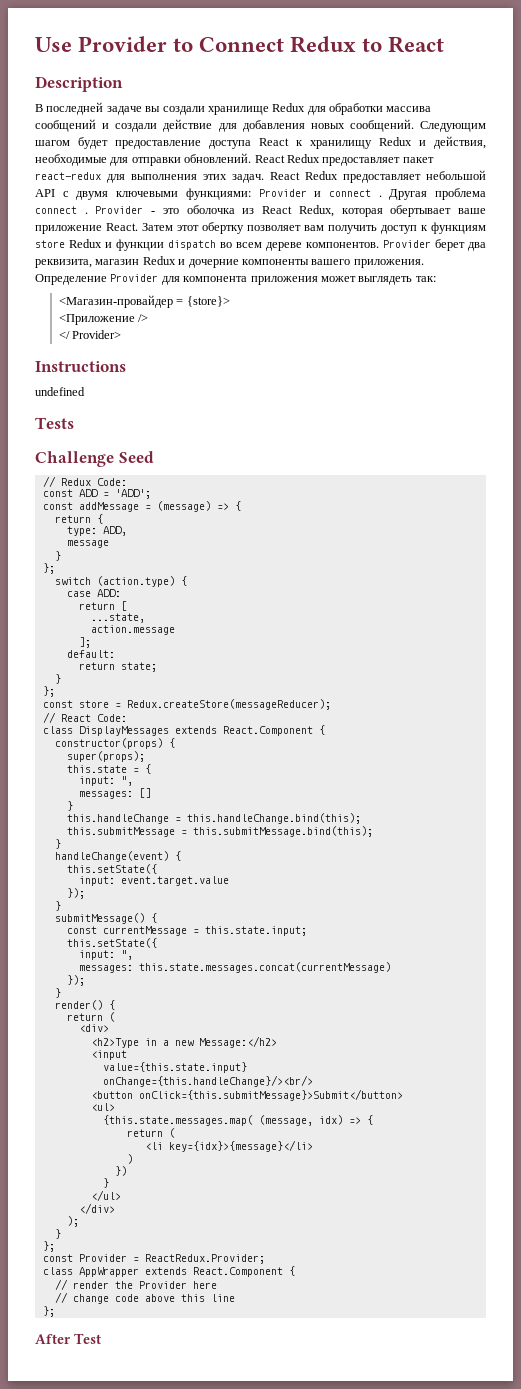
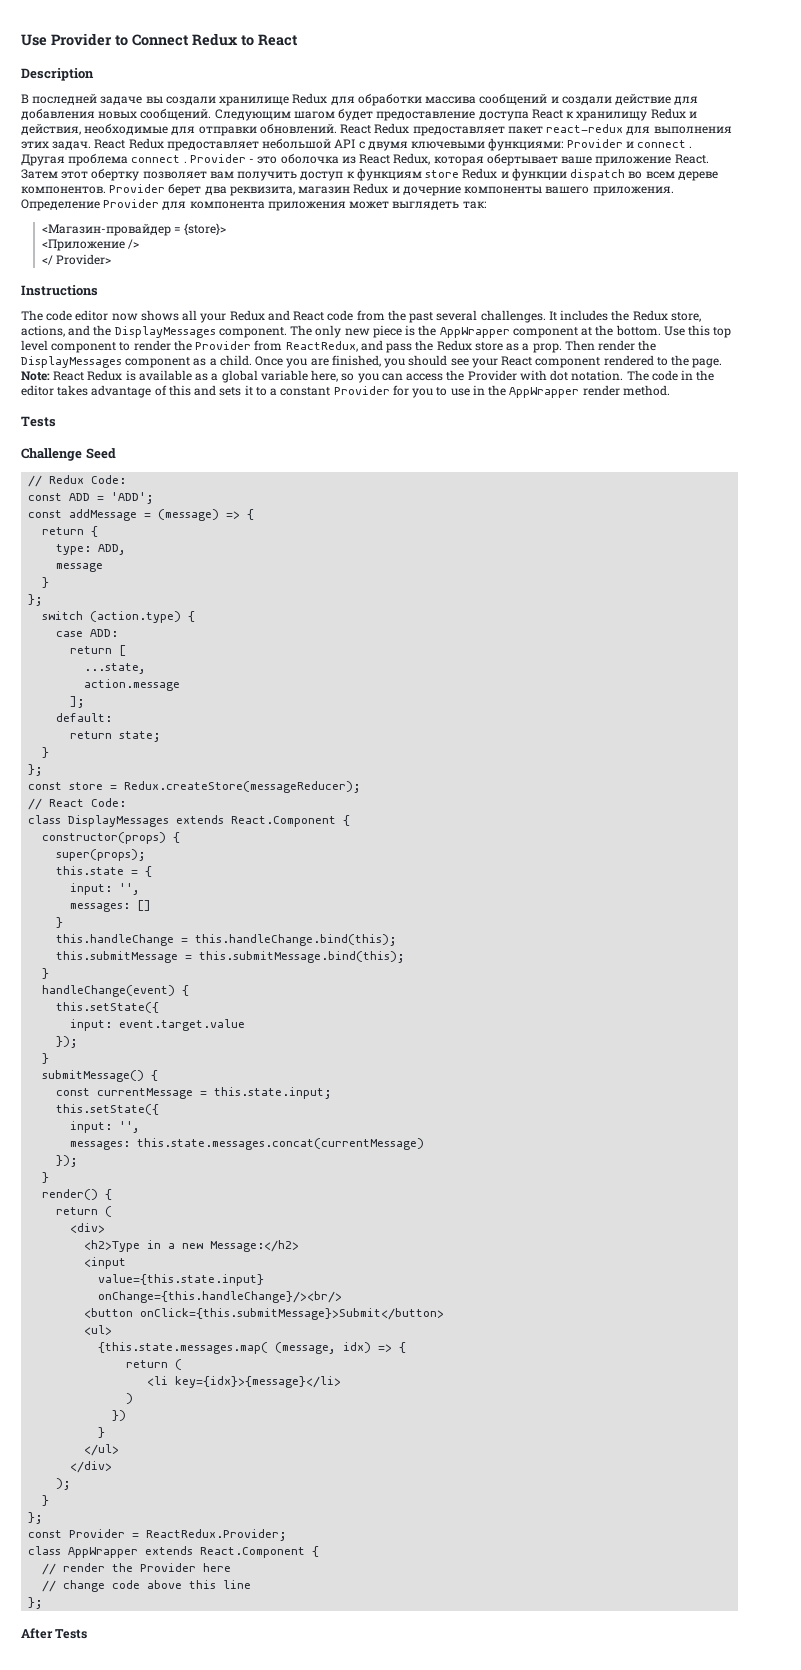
- undefined
+ The code editor now shows all your Redux and React code from the past several challenges. It includes the Redux store, actions, and the DisplayMessages component. The only new piece is the AppWrapper component at the bottom. Use this top level component to render the Provider from ReactRedux, and pass the Redux store as a prop. Then render the DisplayMessages component as a child. Once you are finished, you should see your React component rendered to the page. Note: React Redux is available as a global variable here, so you can access the Provider with dot notation. The code in the editor takes advantage of this and sets it to a constant Provider for you to use in the AppWrapper render method.
  this.state = {
- input: ",
+ input: '',
  const currentMessage = this.state.input;
  this.setState({
- input: ",
+ input: '',
- After Test
+ After Tests

